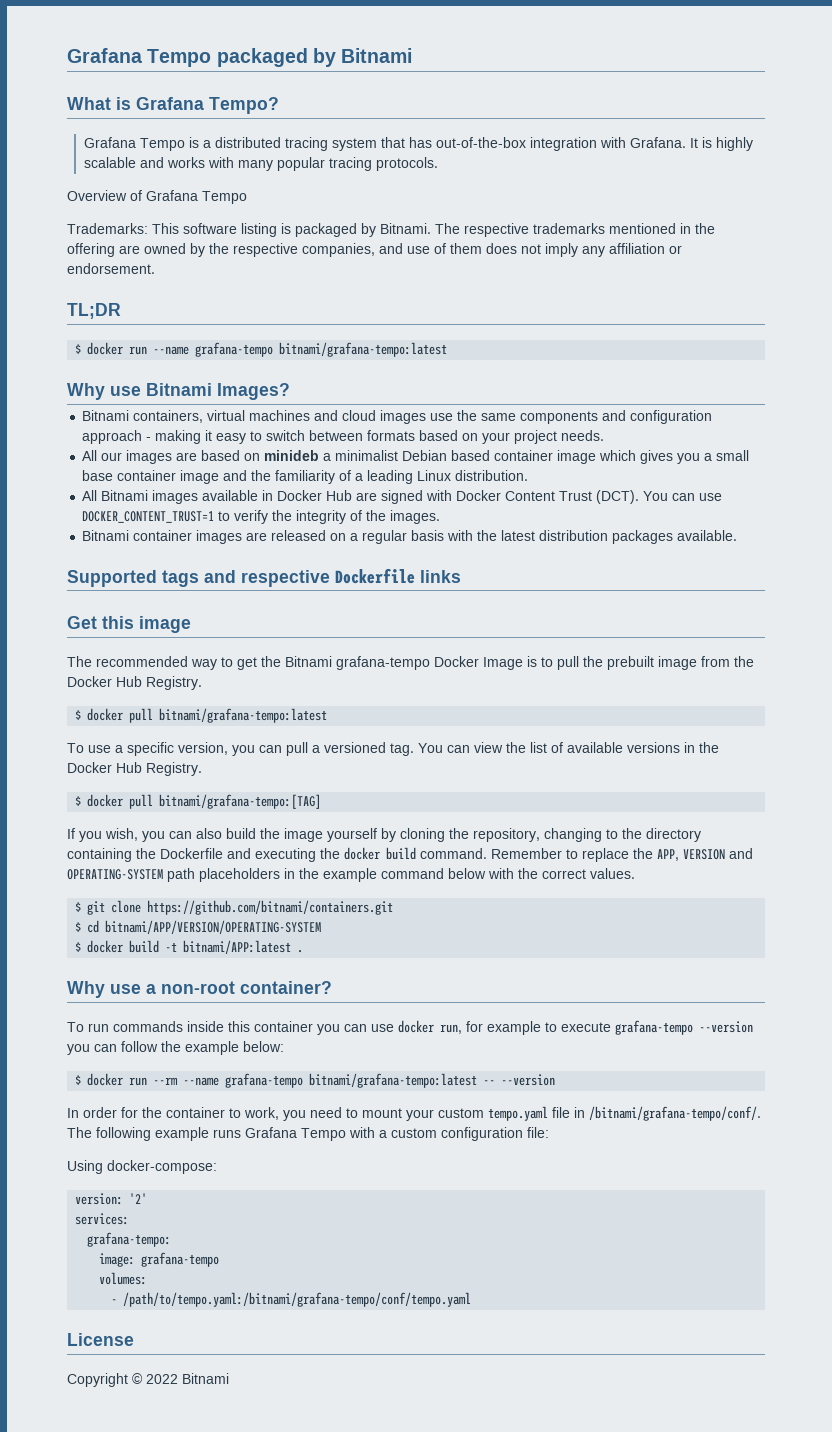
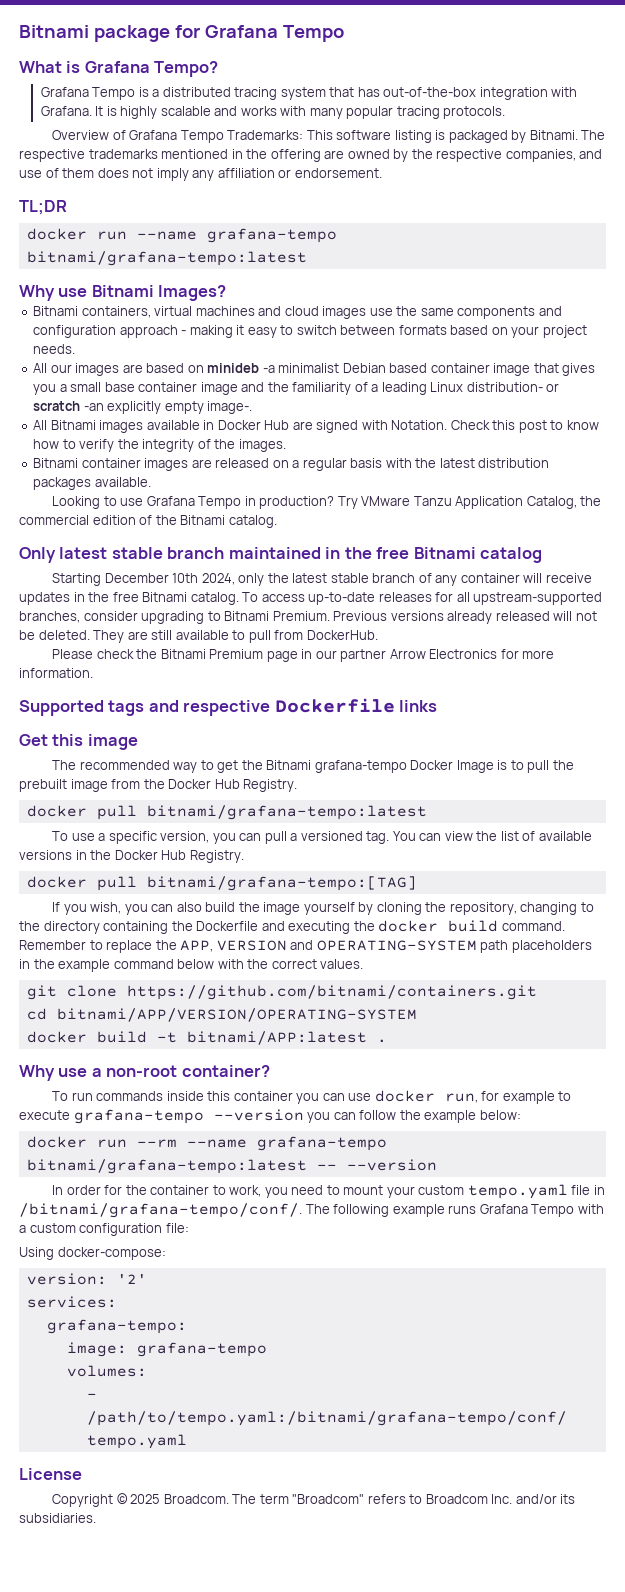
- Grafana Tempo packaged by Bitnami
+ Bitnami package for Grafana Tempo
- Overview of Grafana Tempo
- Trademarks: This software listing is packaged by Bitnami.
+ Overview of Grafana Tempo Trademarks: This software listing is packaged by Bitnami.
- $ docker run --name grafana-tempo bitnami/grafana-tempo:latest
+ docker run --name grafana-tempo bitnami/grafana-tempo:latest
- All our images are based on minideb a minimalist Debian based container image which gives you a small base container image and the familiarity of a leading Linux distribution.
+ All our images are based on minideb -a minimalist Debian based container image that gives you a small base container image and the familiarity of a leading Linux distribution- or scratch -an explicitly empty image-.
- All Bitnami images available in Docker Hub are signed with Docker Content Trust (DCT). You can use DOCKER_CONTENT_TRUST=1 to verify the integrity of the images.
+ All Bitnami images available in Docker Hub are signed with Notation. Check this post to know how to verify the integrity of the images.
+ Looking to use Grafana Tempo in production? Try VMware Tanzu Application Catalog, the commercial edition of the Bitnami catalog.
+ Only latest stable branch maintained in the free Bitnami catalog
+ Starting December 10th 2024, only the latest stable branch of any container will receive updates in the free Bitnami catalog. To access up-to-date releases for all upstream-supported branches, consider upgrading to Bitnami Premium. Previous versions already released will not be deleted. They are still available to pull from DockerHub.
+ Please check the Bitnami Premium page in our partner Arrow Electronics for more information.
- $ docker pull bitnami/grafana-tempo:latest
+ docker pull bitnami/grafana-tempo:latest
- $ docker pull bitnami/grafana-tempo:[TAG]
+ docker pull bitnami/grafana-tempo:[TAG]
- $ git clone https://github.com/bitnami/containers.git
+ git clone https://github.com/bitnami/containers.git
- $ cd bitnami/APP/VERSION/OPERATING-SYSTEM
+ cd bitnami/APP/VERSION/OPERATING-SYSTEM
- $ docker build -t bitnami/APP:latest .
+ docker build -t bitnami/APP:latest .
- $ docker run --rm --name grafana-tempo bitnami/grafana-tempo:latest -- --version
+ docker run --rm --name grafana-tempo bitnami/grafana-tempo:latest -- --version
- Copyright © 2022 Bitnami
+ Copyright © 2025 Broadcom. The term "Broadcom" refers to Broadcom Inc. and/or its subsidiaries.

